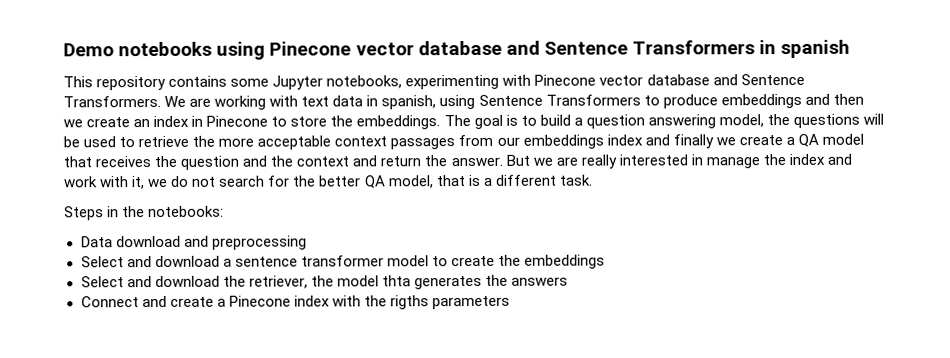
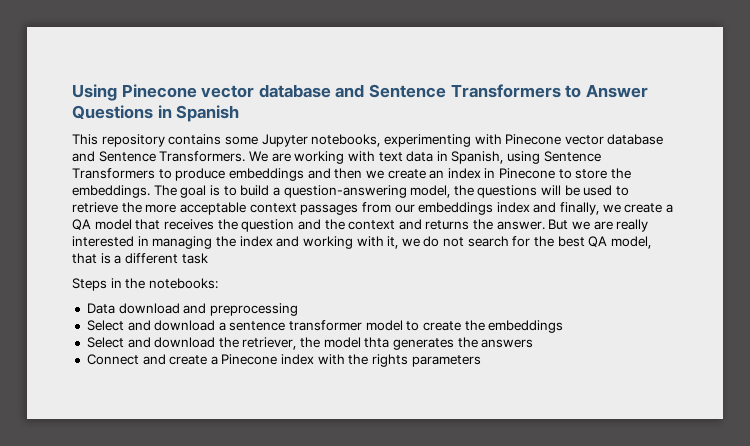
- Demo notebooks using Pinecone vector database and Sentence Transformers in spanish
+ Using Pinecone vector database and Sentence Transformers to Answer Questions in Spanish
- We are working with text data in spanish, using Sentence Transformers to produce embeddings and then we create an index in Pinecone to store the embeddings.
+ We are working with text data in Spanish, using Sentence Transformers to produce embeddings and then we create an index in Pinecone to store the embeddings.
- The goal is to build a question answering model, the questions will be used to retrieve the more acceptable context passages from our embeddings index and finally we create a QA model that receives the question and the context and return the answer.
+ The goal is to build a question-answering model, the questions will be used to retrieve the more acceptable context passages from our embeddings index and finally, we create a QA model that receives the question and the context and returns the answer.
- But we are really interested in manage the index and work with it, we do not search for the better QA model, that is a different task.
+ But we are really interested in managing the index and working with it, we do not search for the best QA model, that is a different task
- Connect and create a Pinecone index with the rigths parameters
+ Connect and create a Pinecone index with the rights parameters

